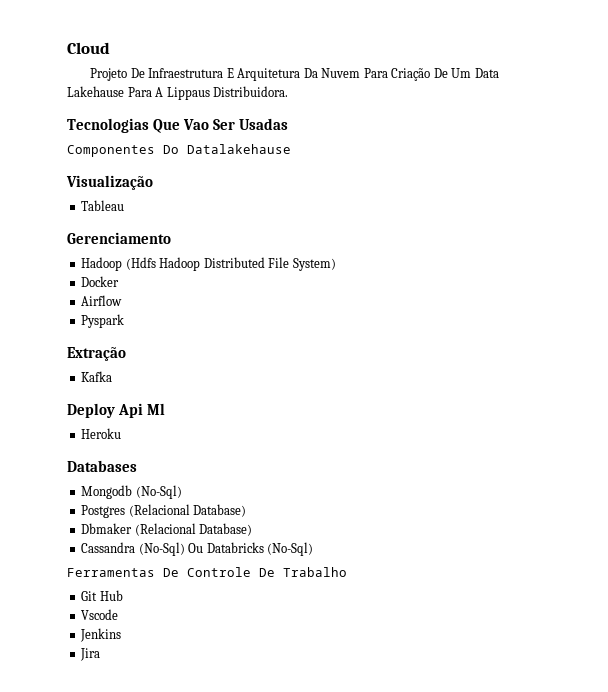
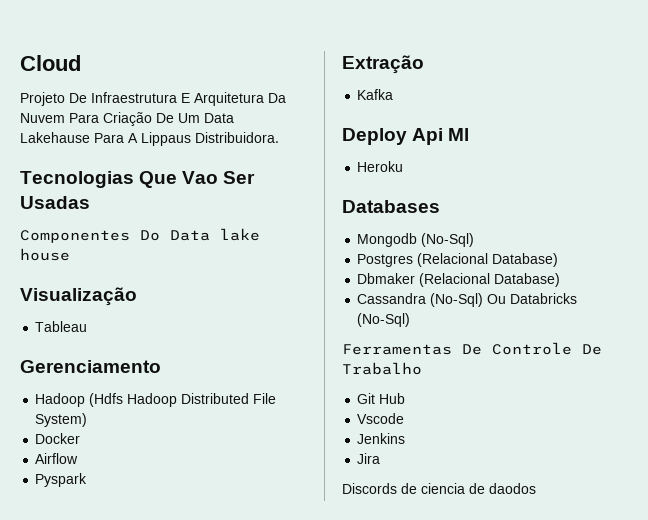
- Componentes Do Datalakehause
+ Componentes Do Data lake house
+ Discords de ciencia de daodos

